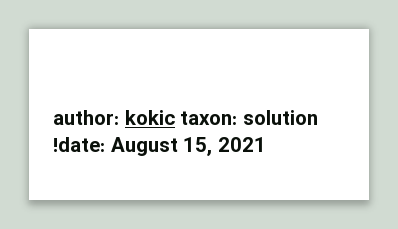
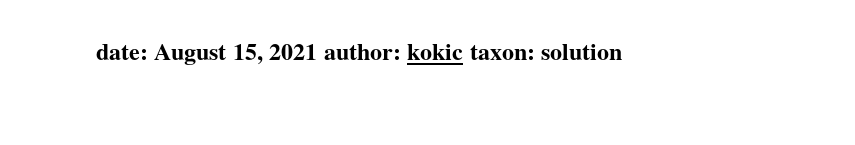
- author: kokic taxon: solution !date: August 15, 2021
+ date: August 15, 2021 author: kokic taxon: solution

